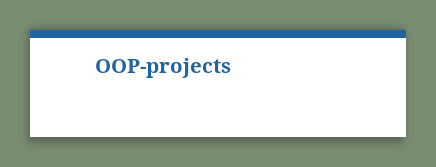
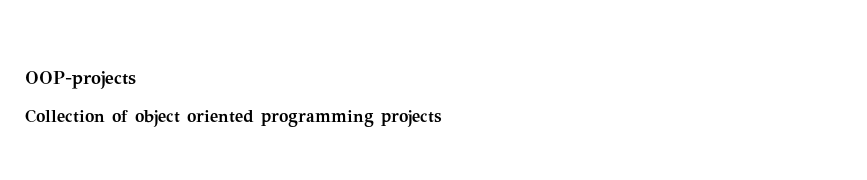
+ Collection of object oriented programming projects

